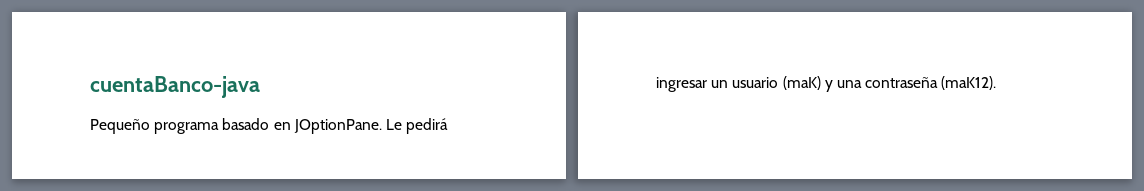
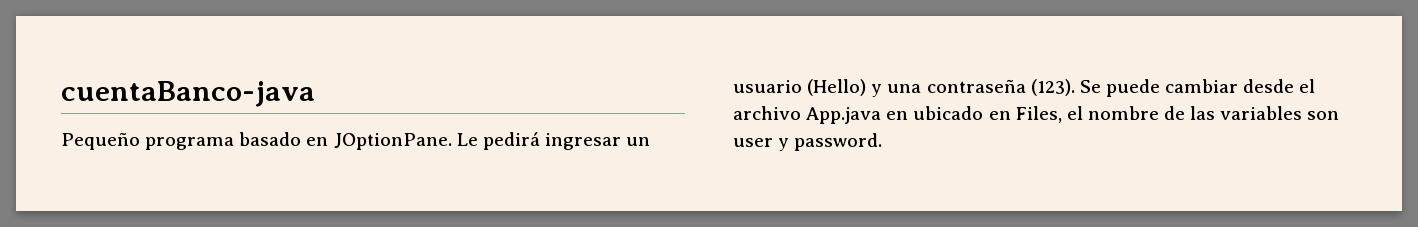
- Le pedirá ingresar un usuario (maK) y una contraseña (maK12).
+ Le pedirá ingresar un usuario (Hello) y una contraseña (123). Se puede cambiar desde el archivo App.java en ubicado en Files, el nombre de las variables son user y password.

